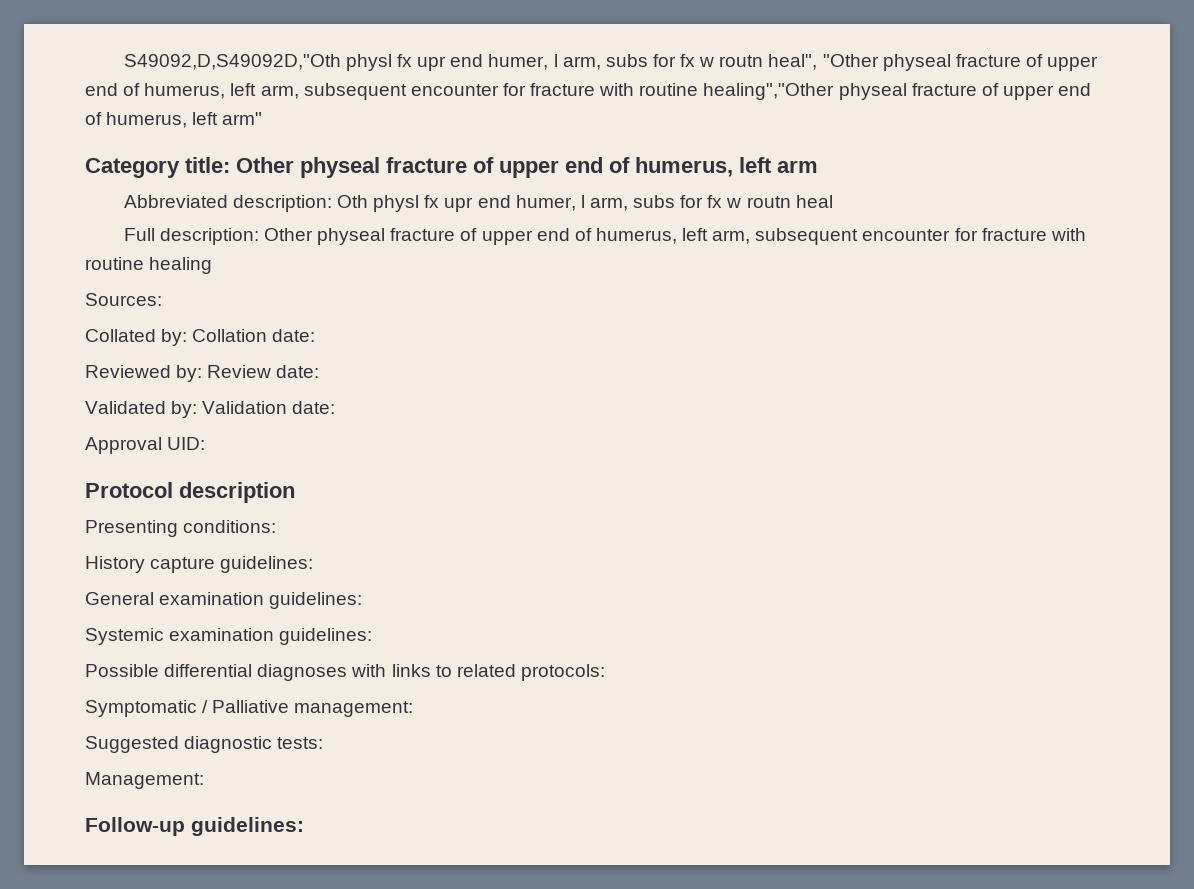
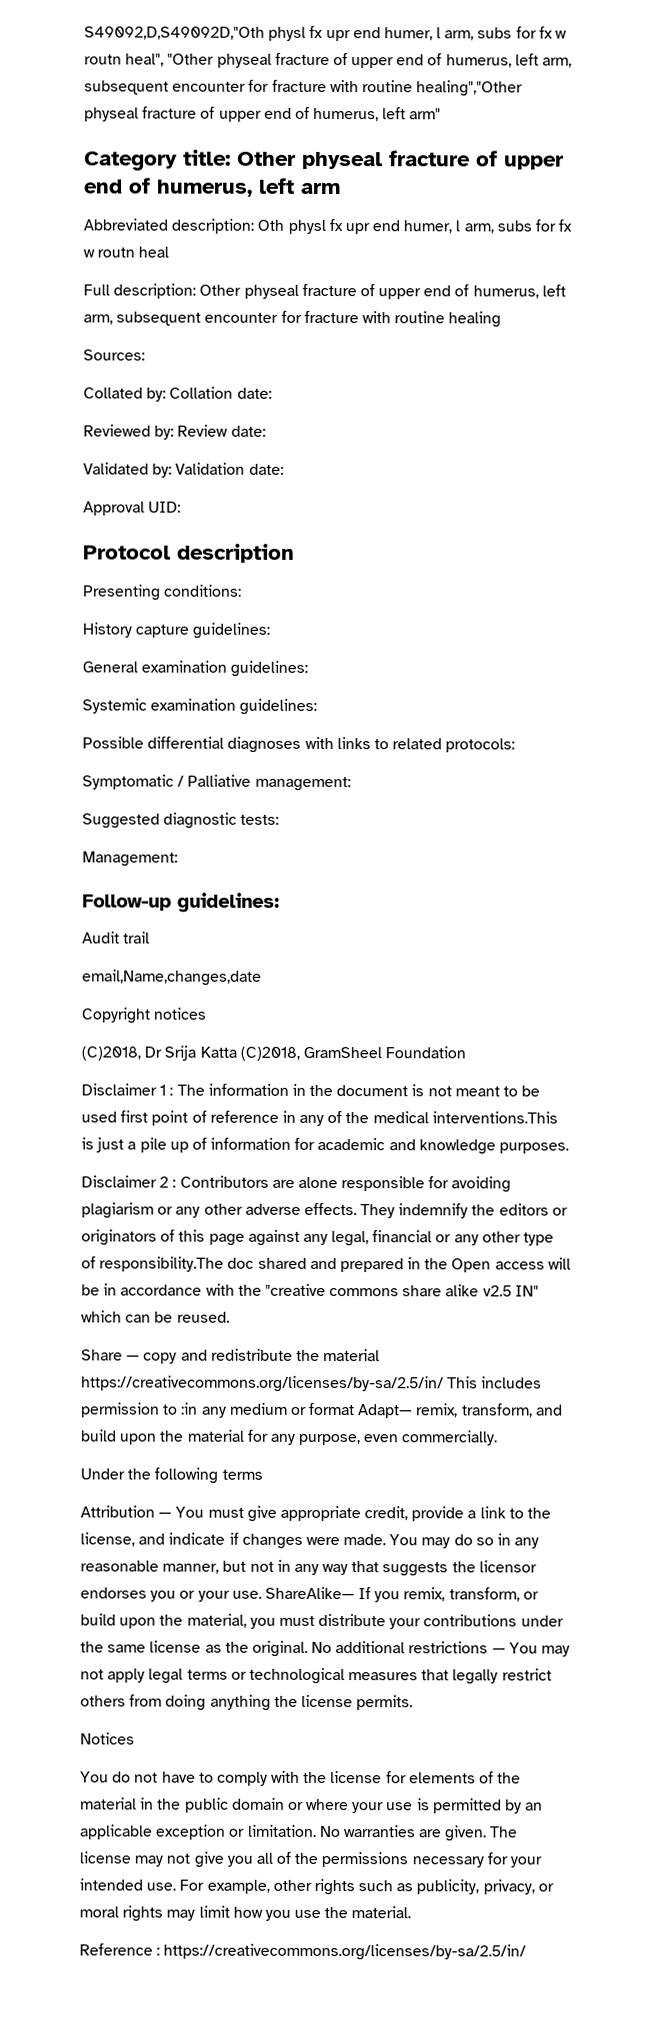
+ Audit trail
+ email,Name,changes,date
+ Copyright notices
+ (C)2018, Dr Srija Katta (C)2018, GramSheel Foundation
+ Disclaimer 1 : The information in the document is not meant to be used first point of reference in any of the medical interventions.This is just a pile up of information for academic and knowledge purposes.
+ Disclaimer 2 : Contributors are alone responsible for avoiding plagiarism or any other adverse effects. They indemnify the editors or originators of this page against any legal, financial or any other type of responsibility.The doc shared and prepared in the Open access will be in accordance with the "creative commons share alike v2.5 IN" which can be reused.
+ Share — copy and redistribute the material https://creativecommons.org/licenses/by-sa/2.5/in/ This includes permission to :in any medium or format Adapt— remix, transform, and build upon the material for any purpose, even commercially.
+ Under the following terms
+ Attribution — You must give appropriate credit, provide a link to the license, and indicate if changes were made. You may do so in any reasonable manner, but not in any way that suggests the licensor endorses you or your use. ShareAlike— If you remix, transform, or build upon the material, you must distribute your contributions under the same license as the original. No additional restrictions — You may not apply legal terms or technological measures that legally restrict others from doing anything the license permits.
+ Notices
+ You do not have to comply with the license for elements of the material in the public domain or where your use is permitted by an applicable exception or limitation. No warranties are given. The license may not give you all of the permissions necessary for your intended use. For example, other rights such as publicity, privacy, or moral rights may limit how you use the material.
+ Reference : https://creativecommons.org/licenses/by-sa/2.5/in/

